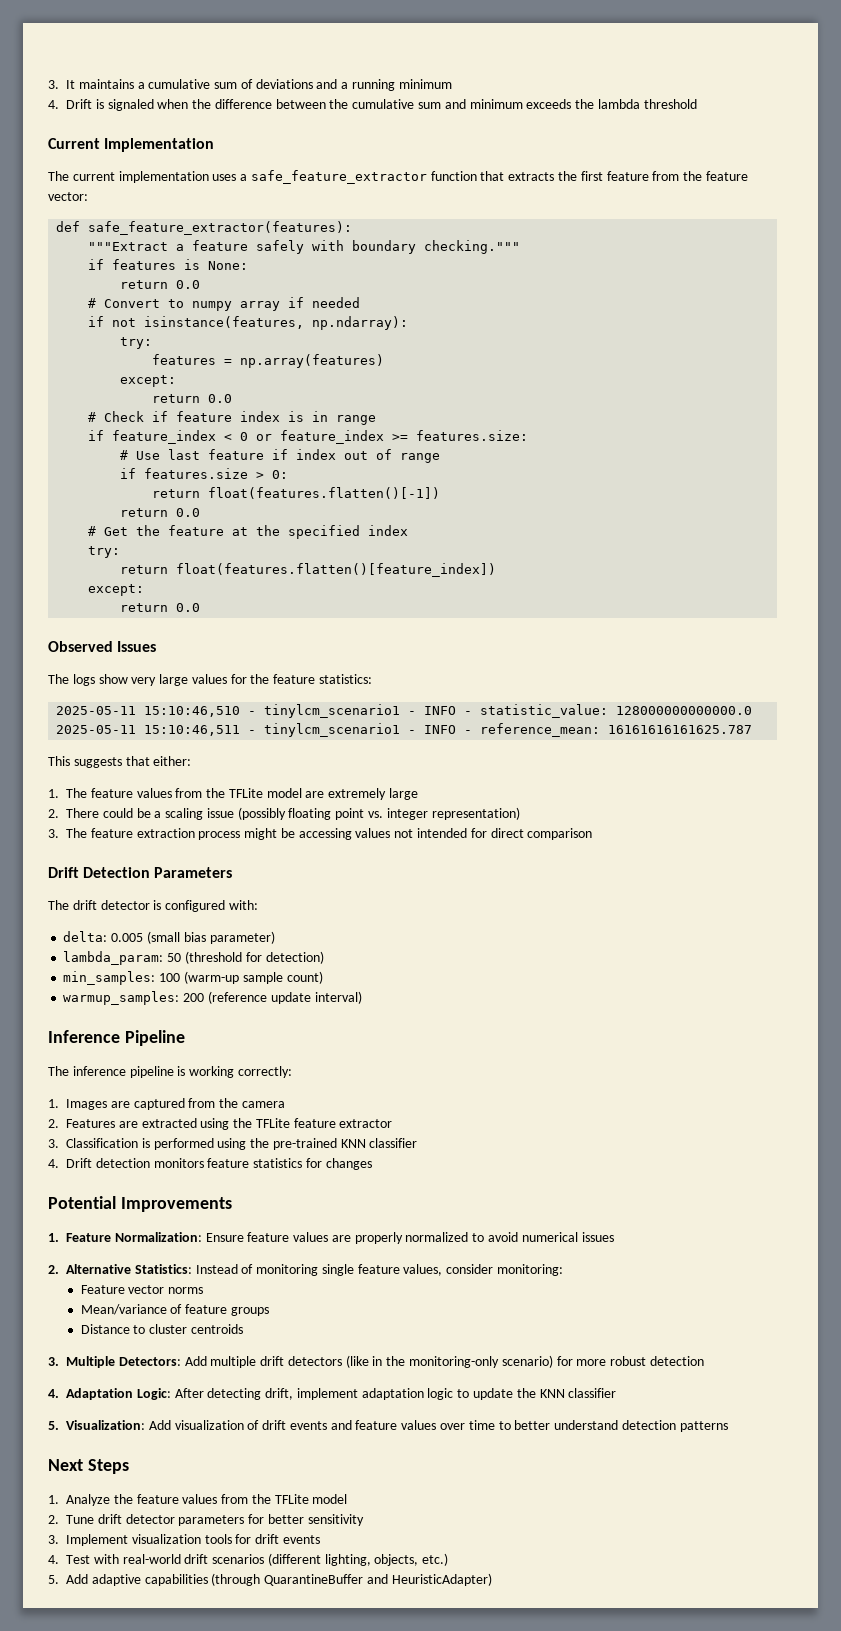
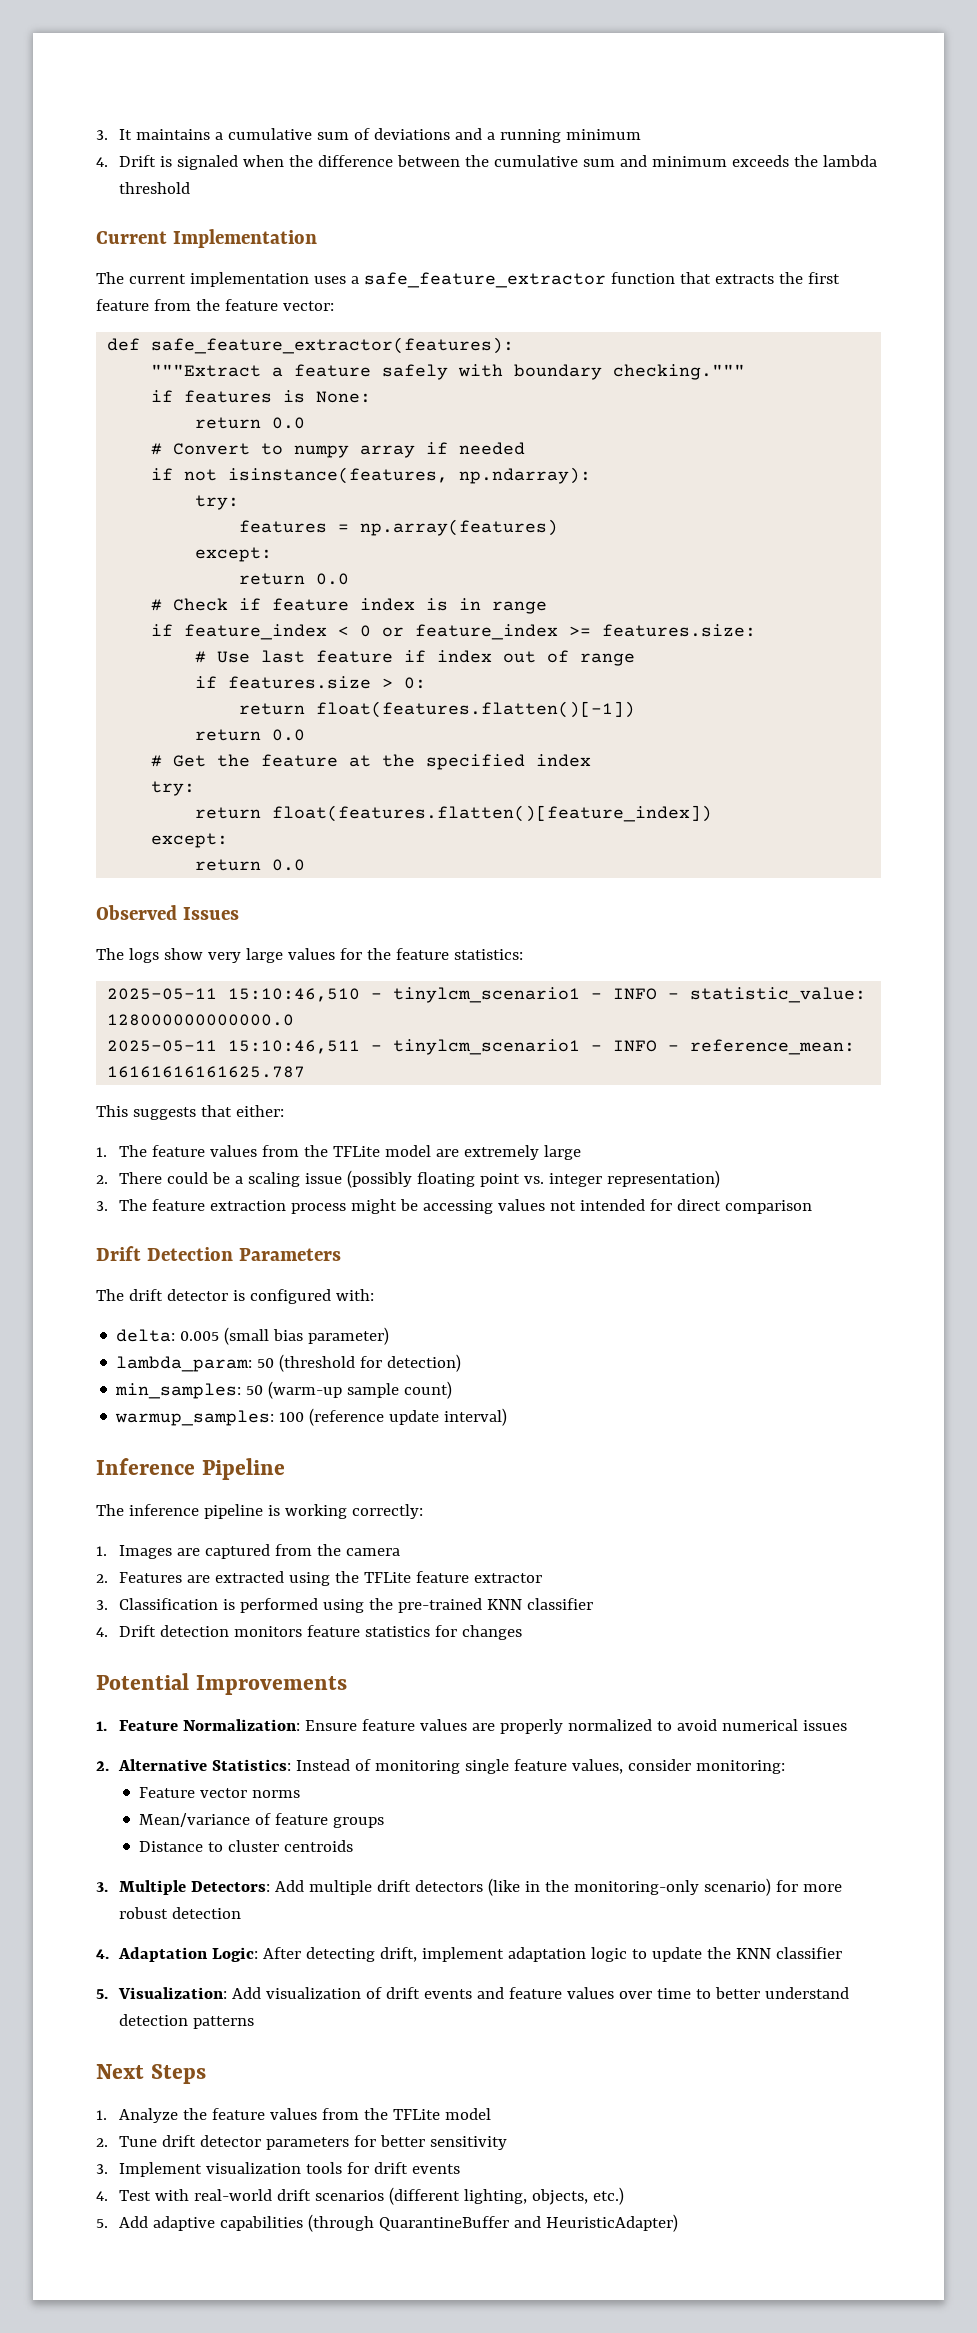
- min_samples: 100 (warm-up sample count)
+ min_samples: 50 (warm-up sample count)
- warmup_samples: 200 (reference update interval)
+ warmup_samples: 100 (reference update interval)

